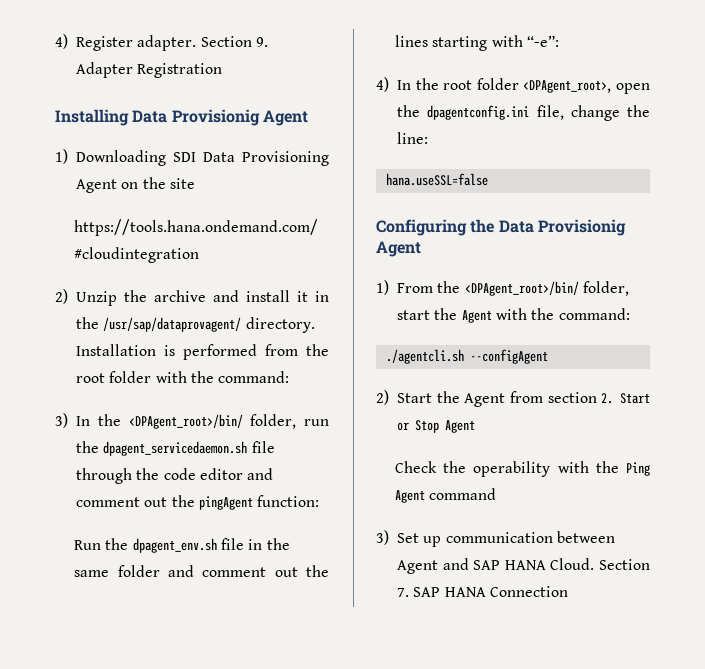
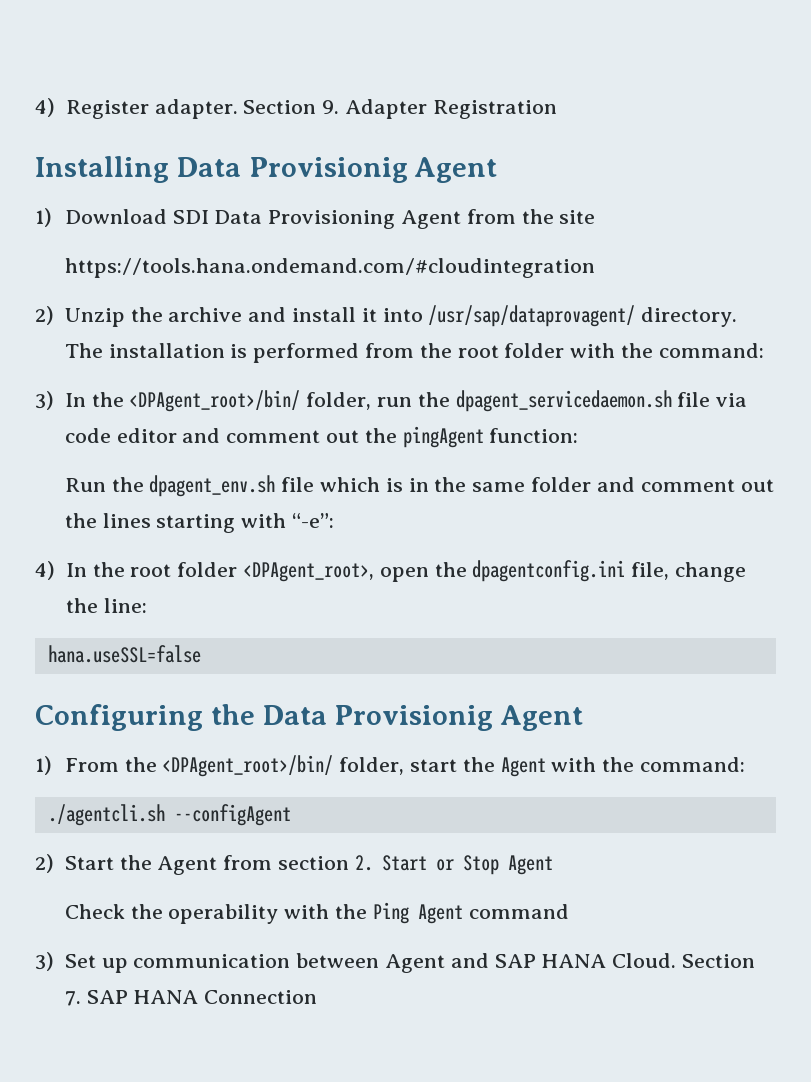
- 1) Downloading SDI Data Provisioning Agent on the site
+ 1) Download SDI Data Provisioning Agent from the site
- 2) Unzip the archive and install it in the /usr/sap/dataprovagent/ directory. Installation is performed from the root folder with the command:
+ 2) Unzip the archive and install it into /usr/sap/dataprovagent/ directory. The installation is performed from the root folder with the command:
- 3) In the <DPAgent_root>/bin/ folder, run the dpagent_servicedaemon.sh file through the code editor and comment out the pingAgent function:
+ 3) In the <DPAgent_root>/bin/ folder, run the dpagent_servicedaemon.sh file via code editor and comment out the pingAgent function:
- Run the dpagent_env.sh file in the same folder and comment out the lines starting with “-e”:
+ Run the dpagent_env.sh file which is in the same folder and comment out the lines starting with “-e”:

